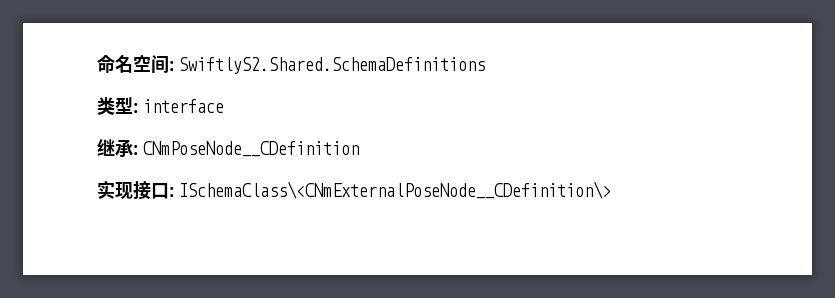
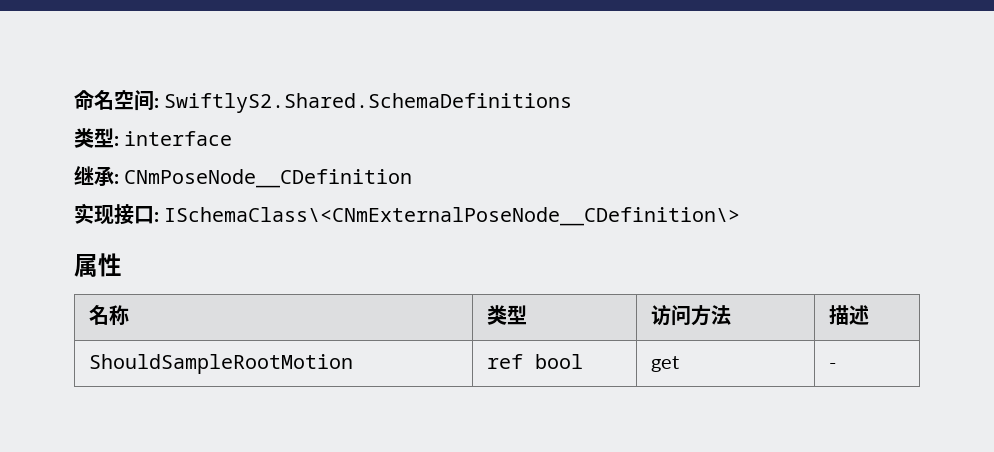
+ 属性
+ 名称 | 类型 | 访问方法 | 描述
+ ShouldSampleRootMotion | ref bool | get | -

